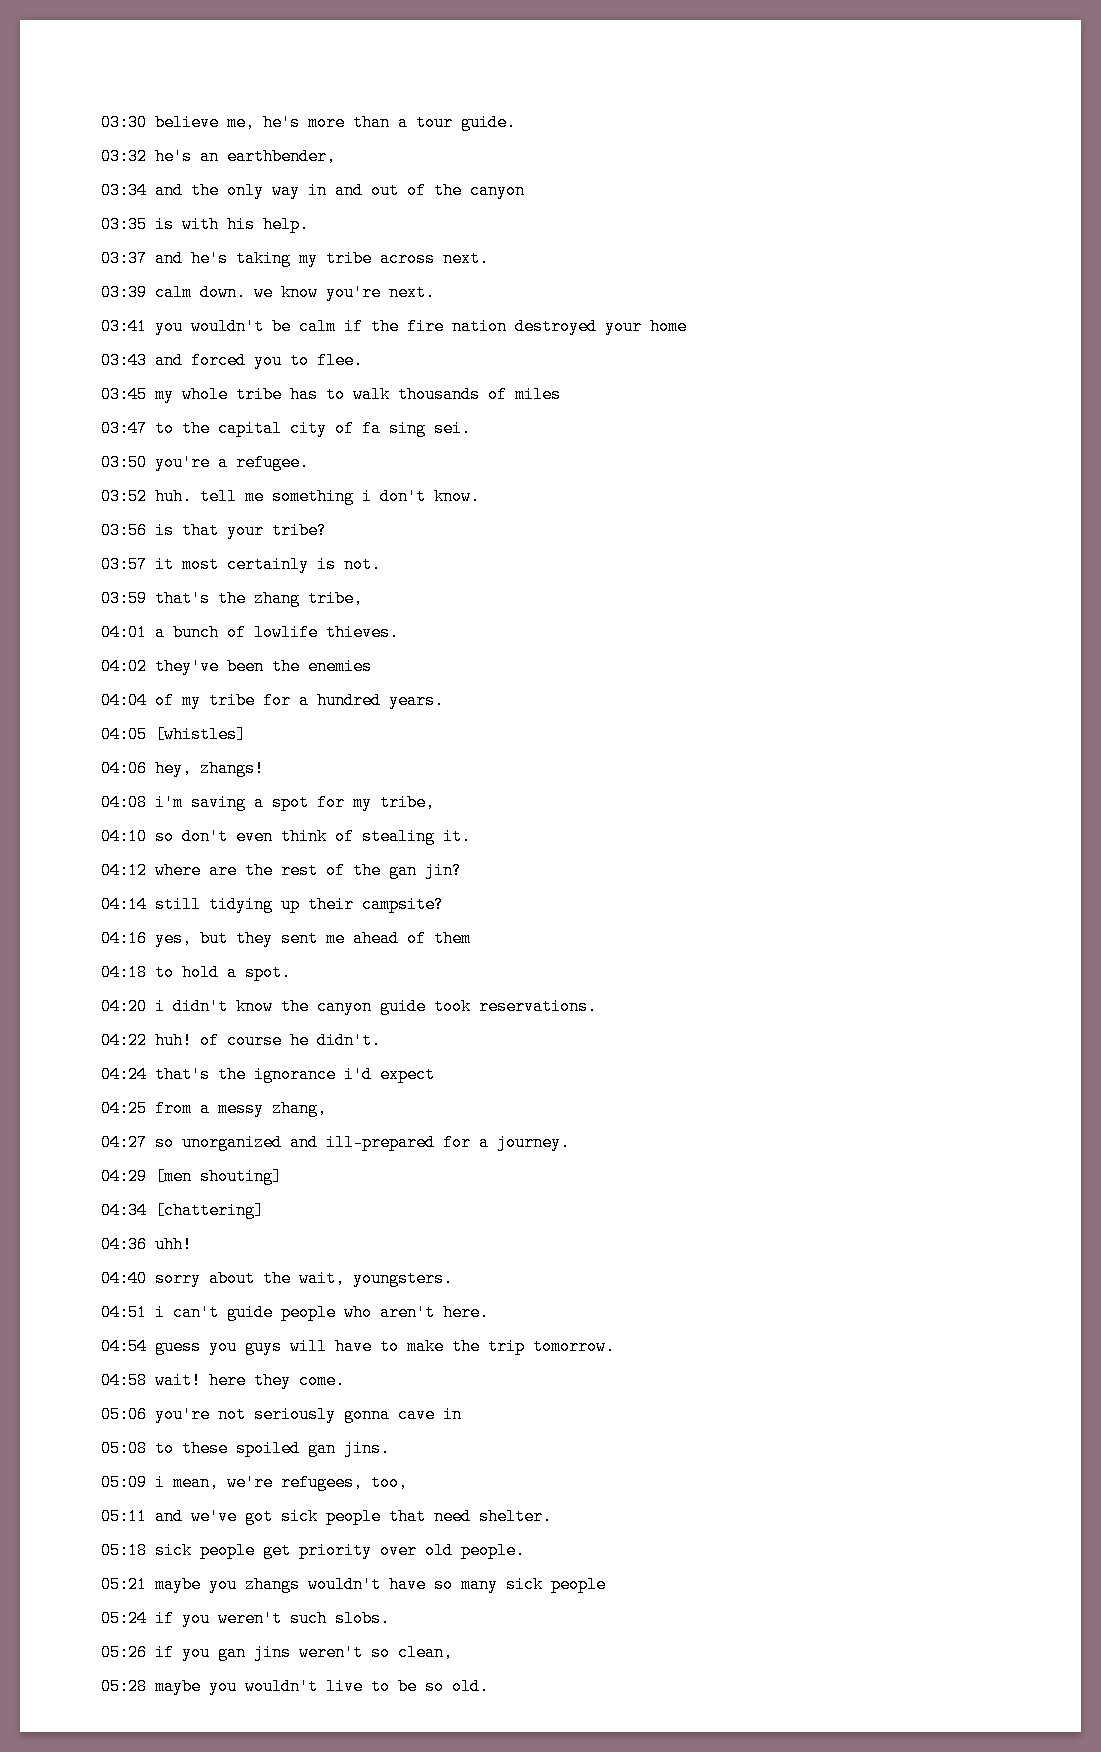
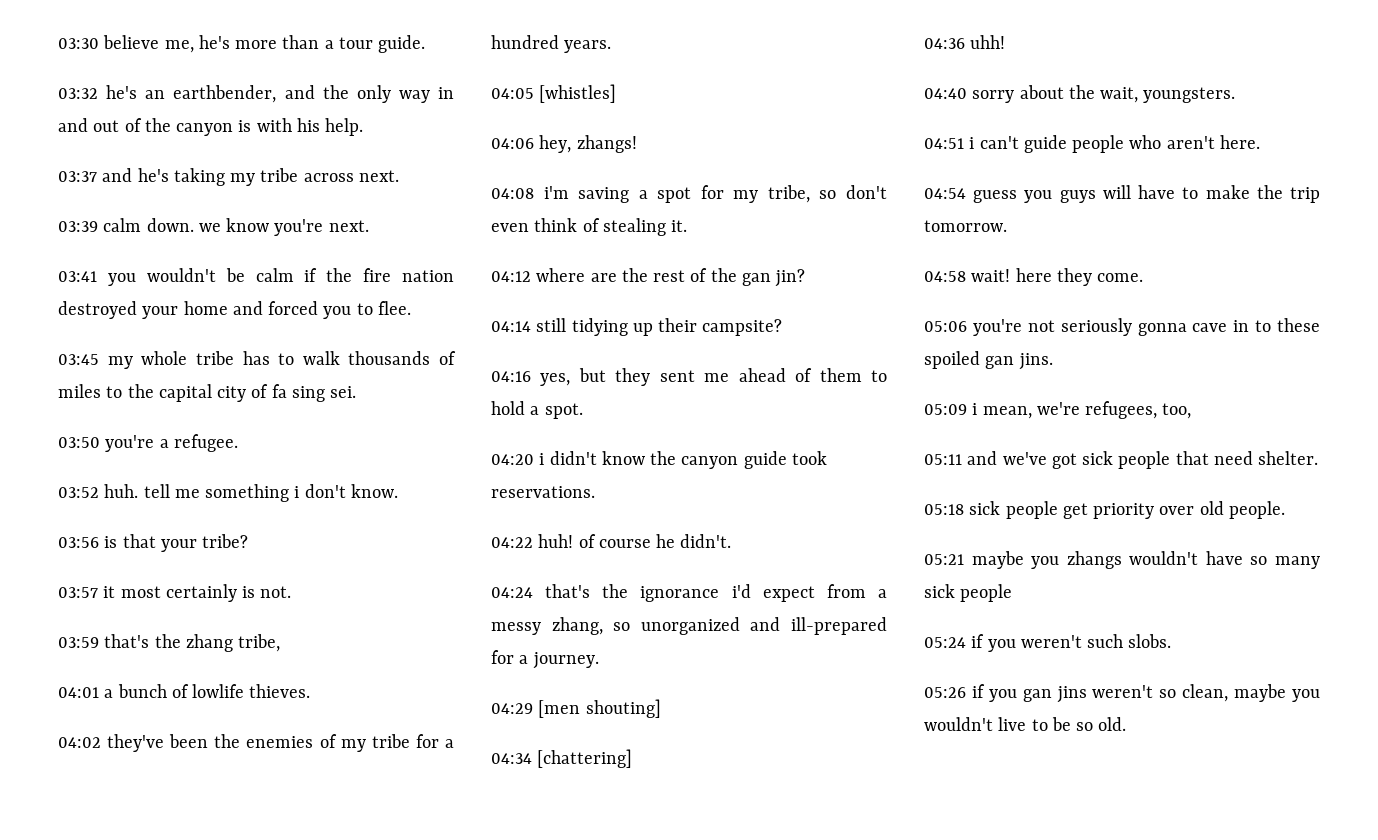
- 03:32 he's an earthbender,
- 03:34 and the only way in and out of the canyon
- 03:35 is with his help.
+ 03:32 he's an earthbender, and the only way in and out of the canyon is with his help.
- 03:41 you wouldn't be calm if the fire nation destroyed your home
- 03:43 and forced you to flee.
+ 03:41 you wouldn't be calm if the fire nation destroyed your home and forced you to flee.
- 03:45 my whole tribe has to walk thousands of miles
- 03:47 to the capital city of fa sing sei.
+ 03:45 my whole tribe has to walk thousands of miles to the capital city of fa sing sei.
- 04:02 they've been the enemies
- 04:04 of my tribe for a hundred years.
+ 04:02 they've been the enemies of my tribe for a hundred years.
- 04:08 i'm saving a spot for my tribe,
- 04:10 so don't even think of stealing it.
+ 04:08 i'm saving a spot for my tribe, so don't even think of stealing it.
- 04:16 yes, but they sent me ahead of them
- 04:18 to hold a spot.
+ 04:16 yes, but they sent me ahead of them to hold a spot.
- 04:24 that's the ignorance i'd expect
- 04:25 from a messy zhang,
- 04:27 so unorganized and ill-prepared for a journey.
+ 04:24 that's the ignorance i'd expect from a messy zhang, so unorganized and ill-prepared for a journey.
- 05:06 you're not seriously gonna cave in
- 05:08 to these spoiled gan jins.
+ 05:06 you're not seriously gonna cave in to these spoiled gan jins.
- 05:26 if you gan jins weren't so clean,
- 05:28 maybe you wouldn't live to be so old.
+ 05:26 if you gan jins weren't so clean, maybe you wouldn't live to be so old.

